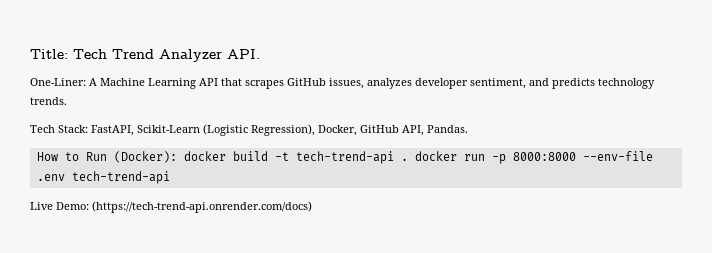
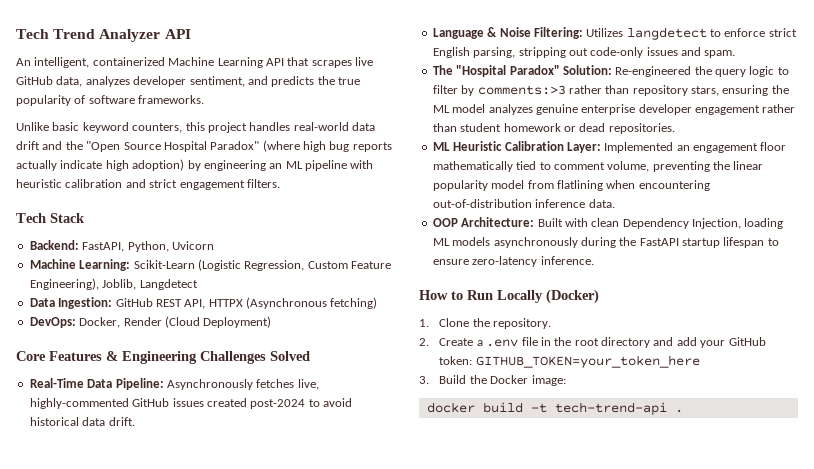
- Title: Tech Trend Analyzer API.
- One-Liner: A Machine Learning API that scrapes GitHub issues, analyzes developer sentiment, and predicts technology trends.
- Tech Stack: FastAPI, Scikit-Learn (Logistic Regression), Docker, GitHub API, Pandas.
- How to Run (Docker): docker build -t tech-trend-api . docker run -p 8000:8000 --env-file .env tech-trend-api
- Live Demo: (https://tech-trend-api.onrender.com/docs)
+ Tech Trend Analyzer API
+ An intelligent, containerized Machine Learning API that scrapes live GitHub data, analyzes developer sentiment, and predicts the true popularity of software frameworks.
+ Unlike basic keyword counters, this project handles real-world data drift and the "Open Source Hospital Paradox" (where high bug reports actually indicate high adoption) by engineering an ML pipeline with heuristic calibration and strict engagement filters.
+ Tech Stack
+ Backend: FastAPI, Python, Uvicorn
+ Machine Learning: Scikit-Learn (Logistic Regression, Custom Feature Engineering), Joblib, Langdetect
+ Data Ingestion: GitHub REST API, HTTPX (Asynchronous fetching)
+ DevOps: Docker, Render (Cloud Deployment)
+ Core Features & Engineering Challenges Solved
+ Real-Time Data Pipeline: Asynchronously fetches live, highly-commented GitHub issues created post-2024 to avoid historical data drift.
+ Language & Noise Filtering: Utilizes langdetect to enforce strict English parsing, stripping out code-only issues and spam.
+ The "Hospital Paradox" Solution: Re-engineered the query logic to filter by comments:>3 rather than repository stars, ensuring the ML model analyzes genuine enterprise developer engagement rather than student homework or dead repositories.
+ ML Heuristic Calibration Layer: Implemented an engagement floor mathematically tied to comment volume, preventing the linear popularity model from flatlining when encountering out-of-distribution inference data.
+ OOP Architecture: Built with clean Dependency Injection, loading ML models asynchronously during the FastAPI startup lifespan to ensure zero-latency inference.
+ How to Run Locally (Docker)
+ 1. Clone the repository.
+ 2. Create a .env file in the root directory and add your GitHub token: GITHUB_TOKEN=your_token_here
+ 3. Build the Docker image:
+ docker build -t tech-trend-api .

